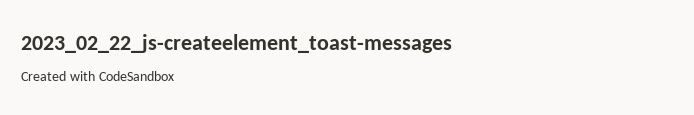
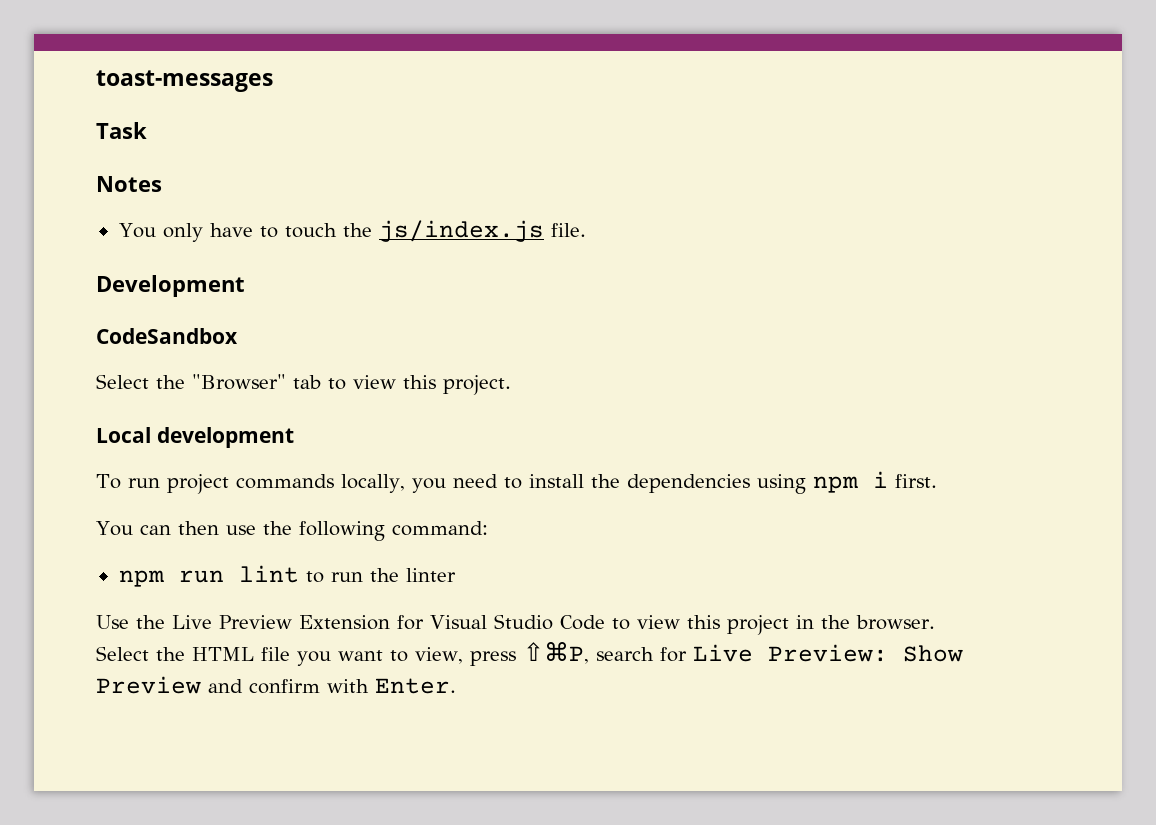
- 2023_02_22_js-createelement_toast-messages
- Created with CodeSandbox
+ toast-messages
+ Task
+ Notes
+ You only have to touch the js/index.js file.
+ Development
+ CodeSandbox
+ Select the "Browser" tab to view this project.
+ Local development
+ To run project commands locally, you need to install the dependencies using npm i first.
+ You can then use the following command:
+ npm run lint to run the linter
+ Use the Live Preview Extension for Visual Studio Code to view this project in the browser.
+ Select the HTML file you want to view, press ⇧⌘P, search for Live Preview: Show Preview and confirm with Enter.

